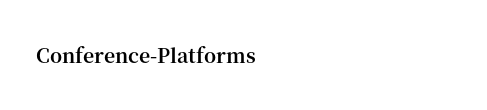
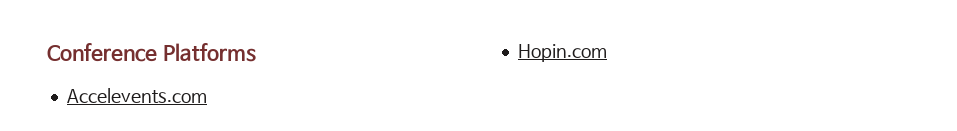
- Conference-Platforms
+ Conference Platforms
+ Accelevents.com
+ Hopin.com

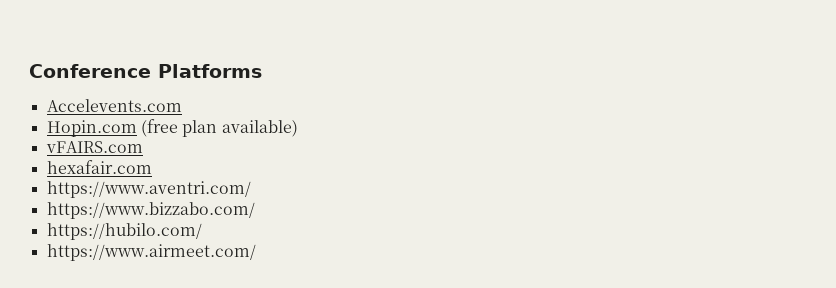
- Hopin.com
+ Hopin.com (free plan available)
+ vFAIRS.com
+ hexafair.com
+ https://www.aventri.com/
+ https://www.bizzabo.com/
+ https://hubilo.com/
+ https://www.airmeet.com/

